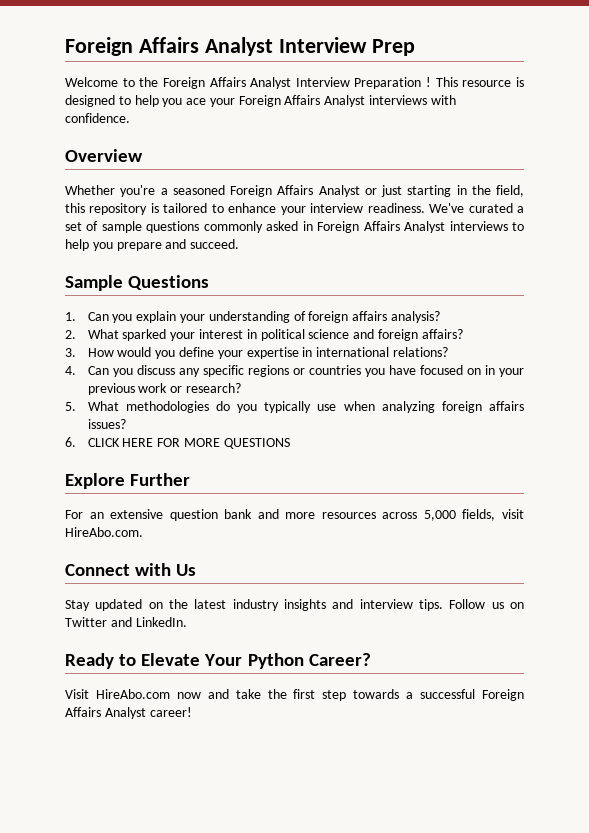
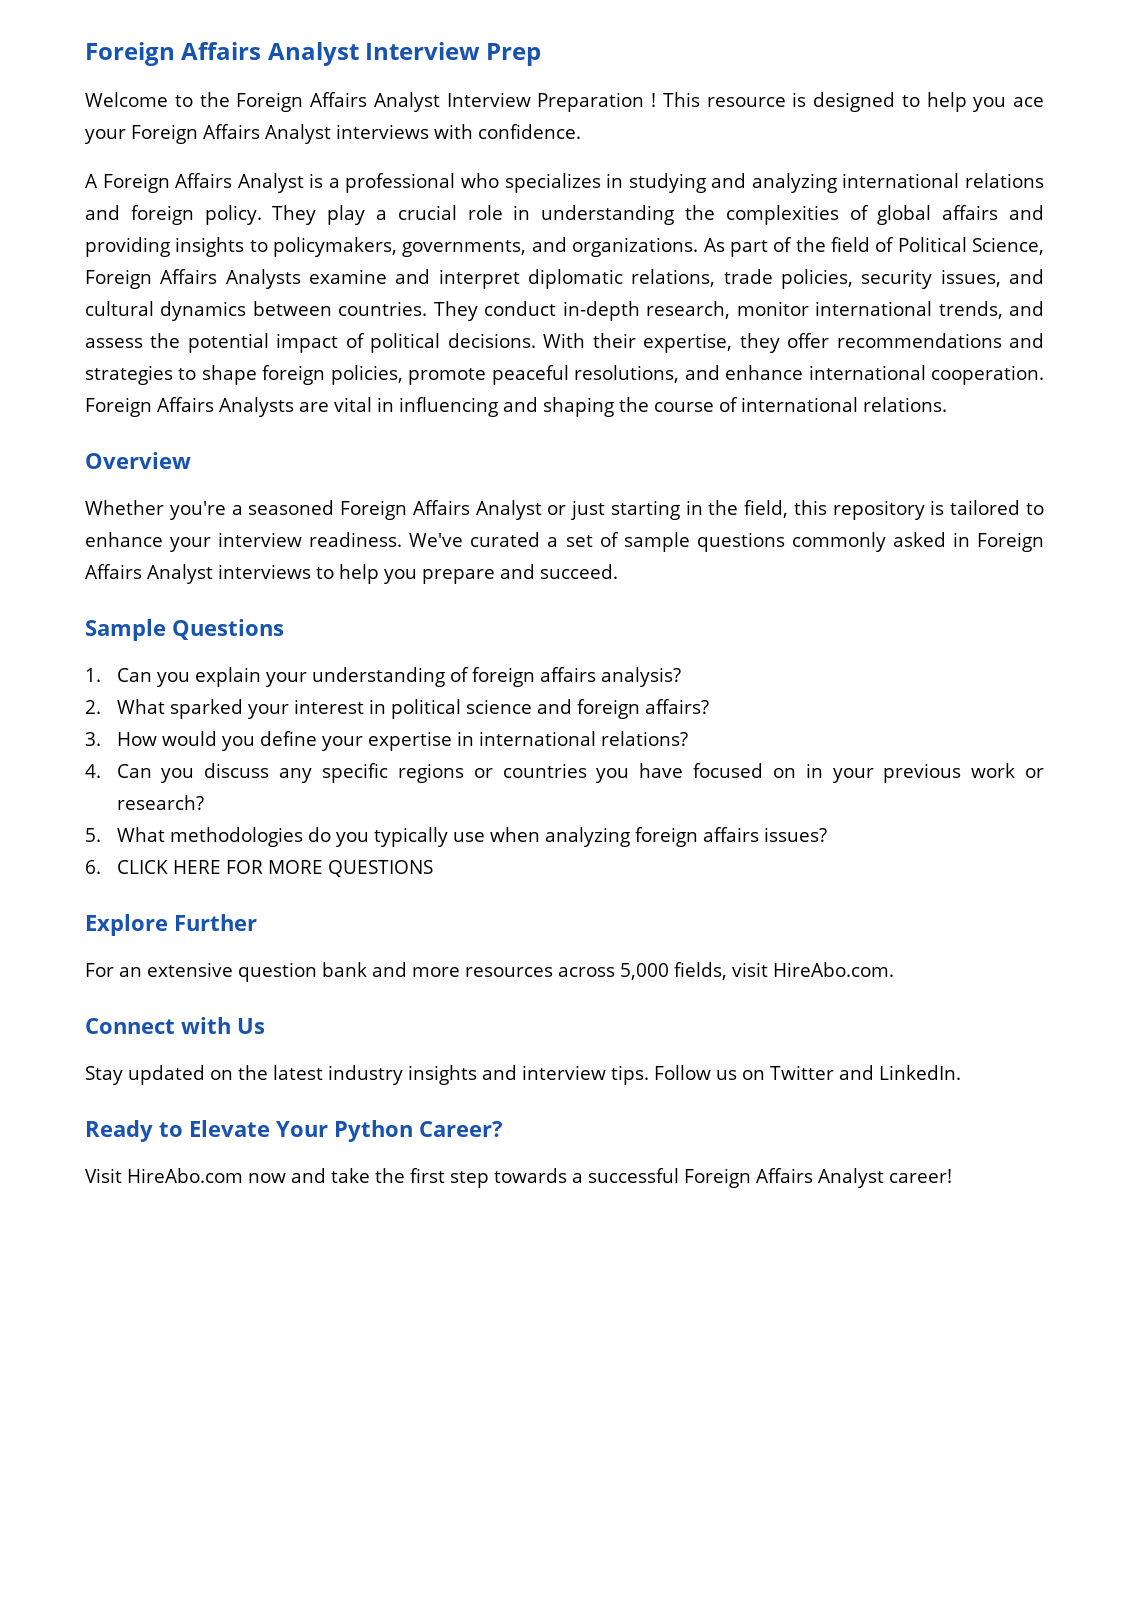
+ A Foreign Affairs Analyst is a professional who specializes in studying and analyzing international relations and foreign policy. They play a crucial role in understanding the complexities of global affairs and providing insights to policymakers, governments, and organizations. As part of the field of Political Science, Foreign Affairs Analysts examine and interpret diplomatic relations, trade policies, security issues, and cultural dynamics between countries. They conduct in-depth research, monitor international trends, and assess the potential impact of political decisions. With their expertise, they offer recommendations and strategies to shape foreign policies, promote peaceful resolutions, and enhance international cooperation. Foreign Affairs Analysts are vital in influencing and shaping the course of international relations.

